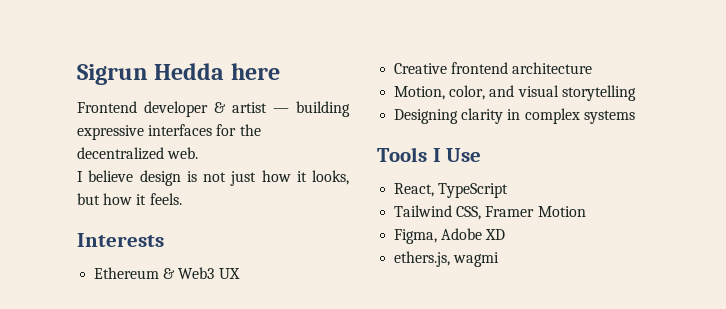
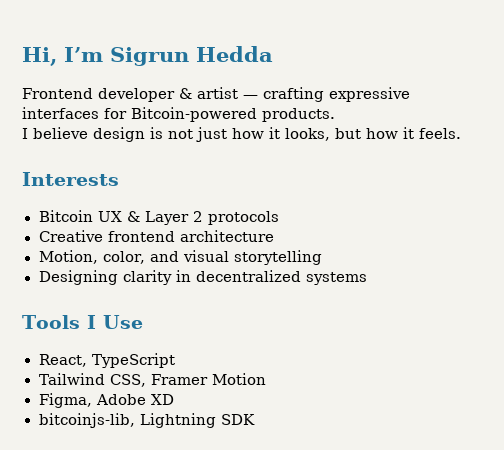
- Sigrun Hedda here
+ Hi, I’m Sigrun Hedda
- Frontend developer & artist — building expressive interfaces for the decentralized web.
+ Frontend developer & artist — crafting expressive interfaces for Bitcoin-powered products.
- Ethereum & Web3 UX
+ Bitcoin UX & Layer 2 protocols
- Designing clarity in complex systems
+ Designing clarity in decentralized systems
- ethers.js, wagmi
+ bitcoinjs-lib, Lightning SDK

